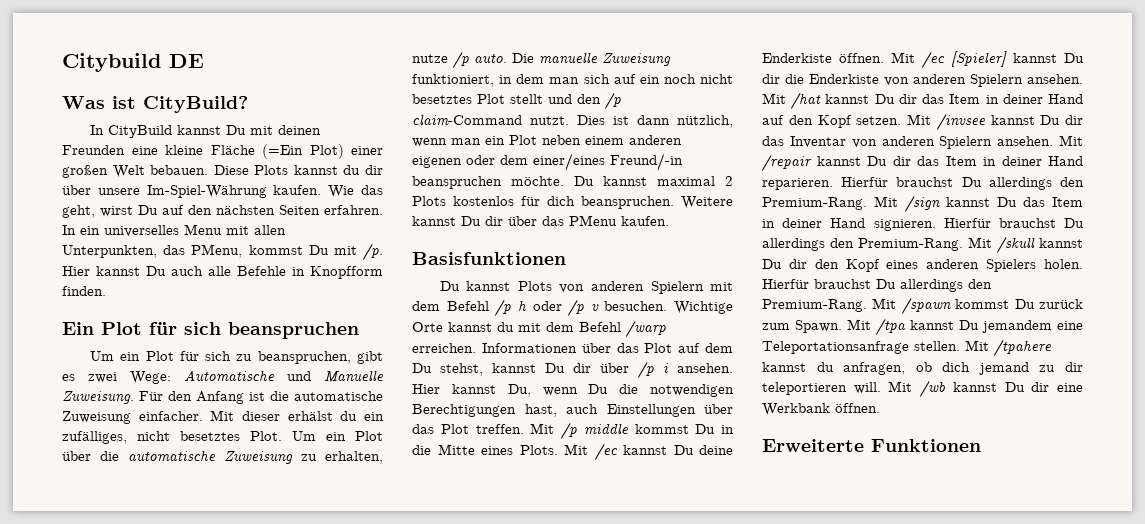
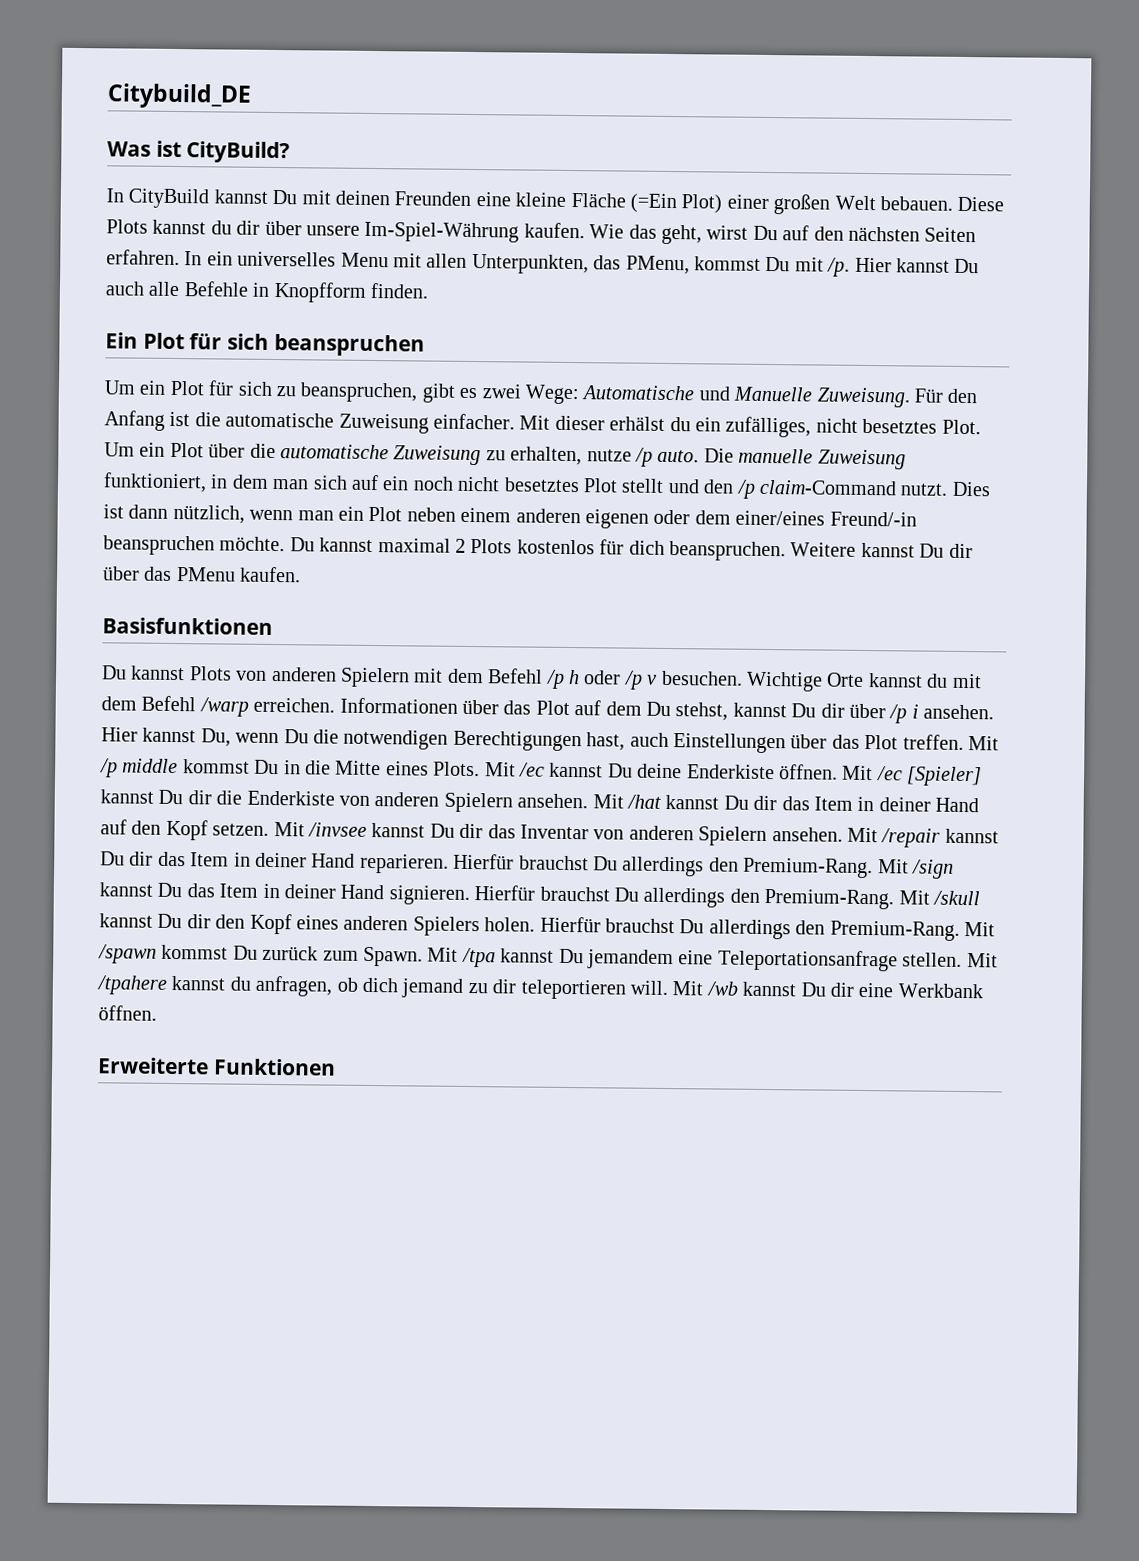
- Citybuild DE
+ Citybuild_DE

